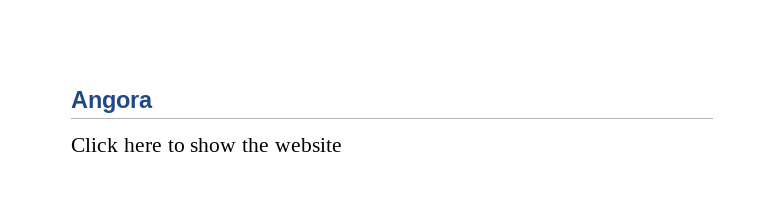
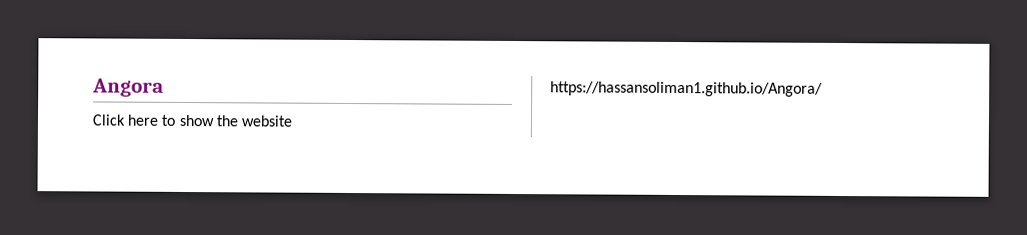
- Click here to show the website
+ Click here to show the website https://hassansoliman1.github.io/Angora/

